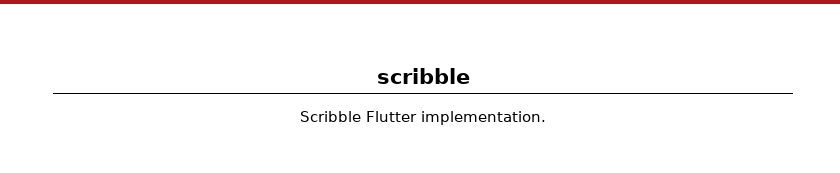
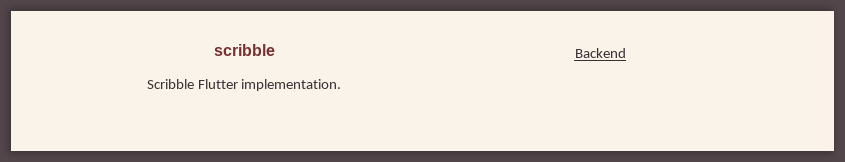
+ Backend

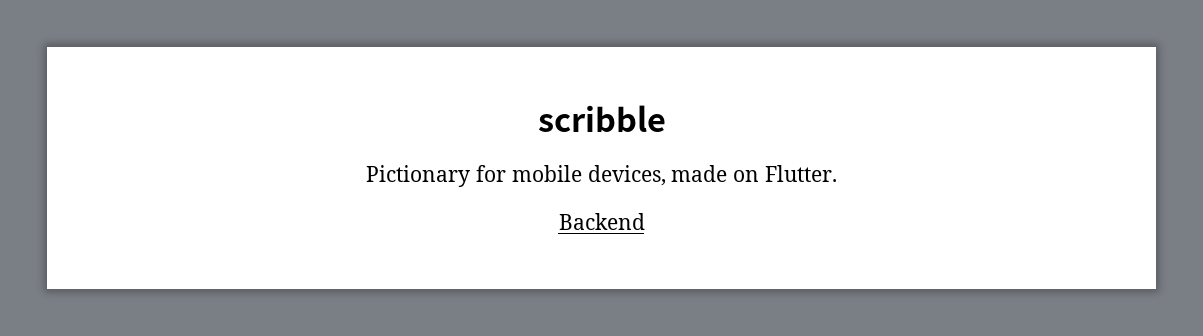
- Scribble Flutter implementation.
+ Pictionary for mobile devices, made on Flutter.

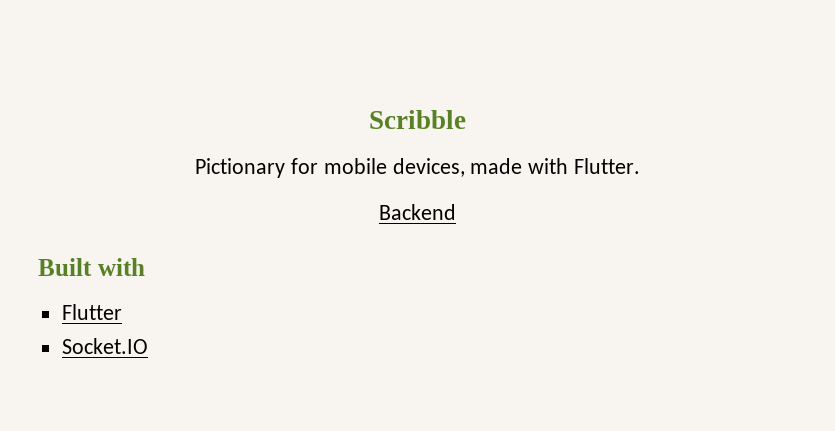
- scribble
+ Scribble
- Pictionary for mobile devices, made on Flutter.
+ Pictionary for mobile devices, made with Flutter.
+ Built with
+ Flutter
+ Socket.IO

